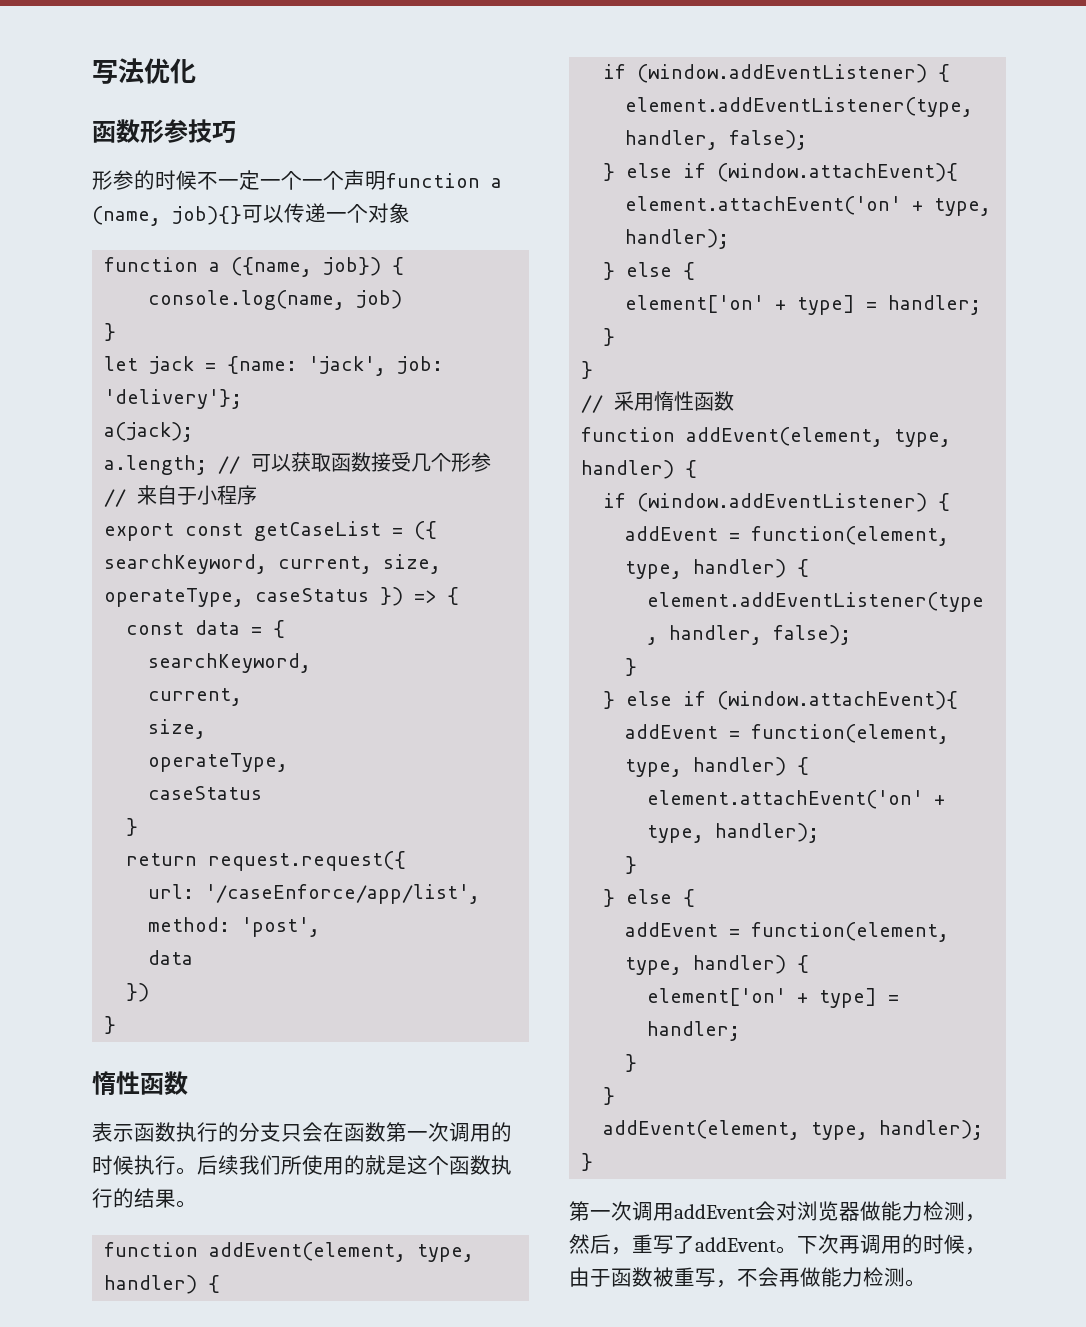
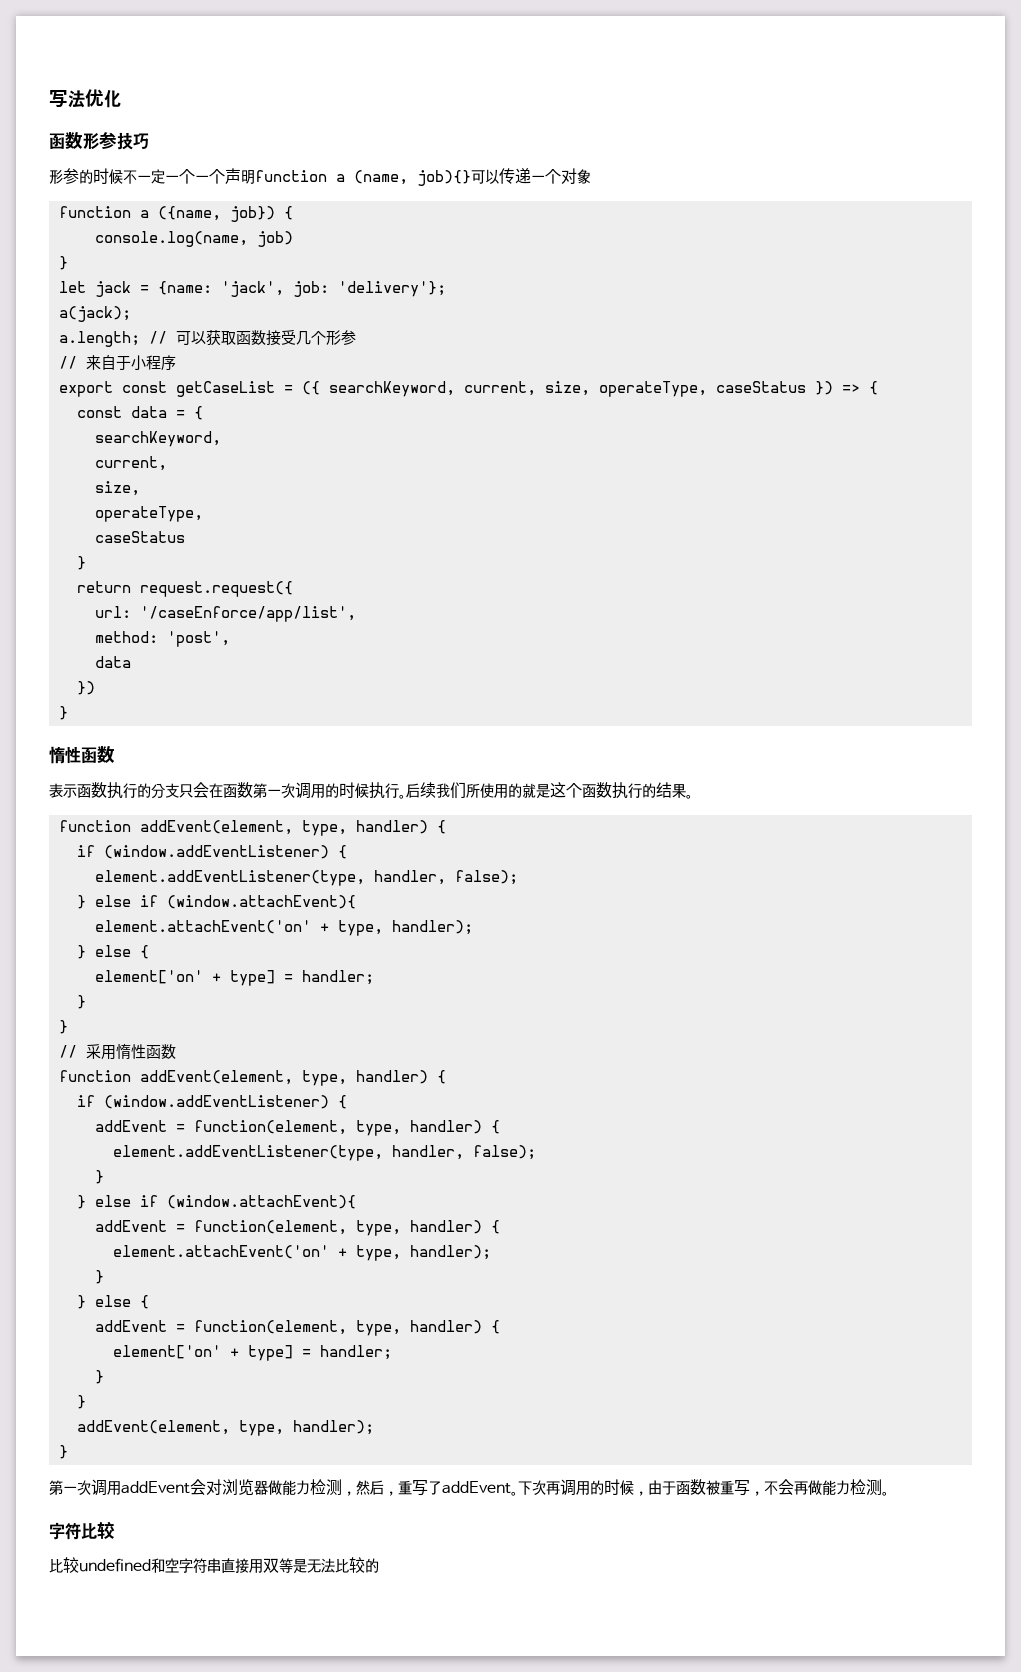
+ 字符比较
+ 比较undefined和空字符串直接用双等是无法比较的

